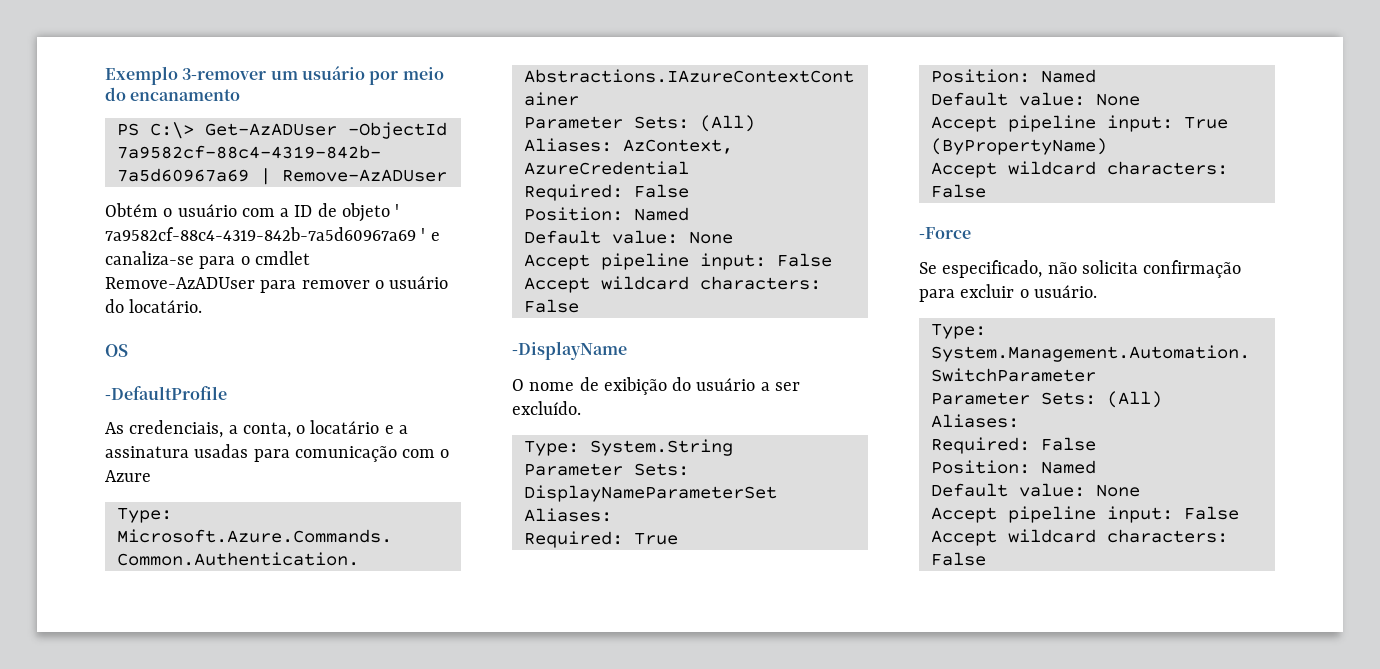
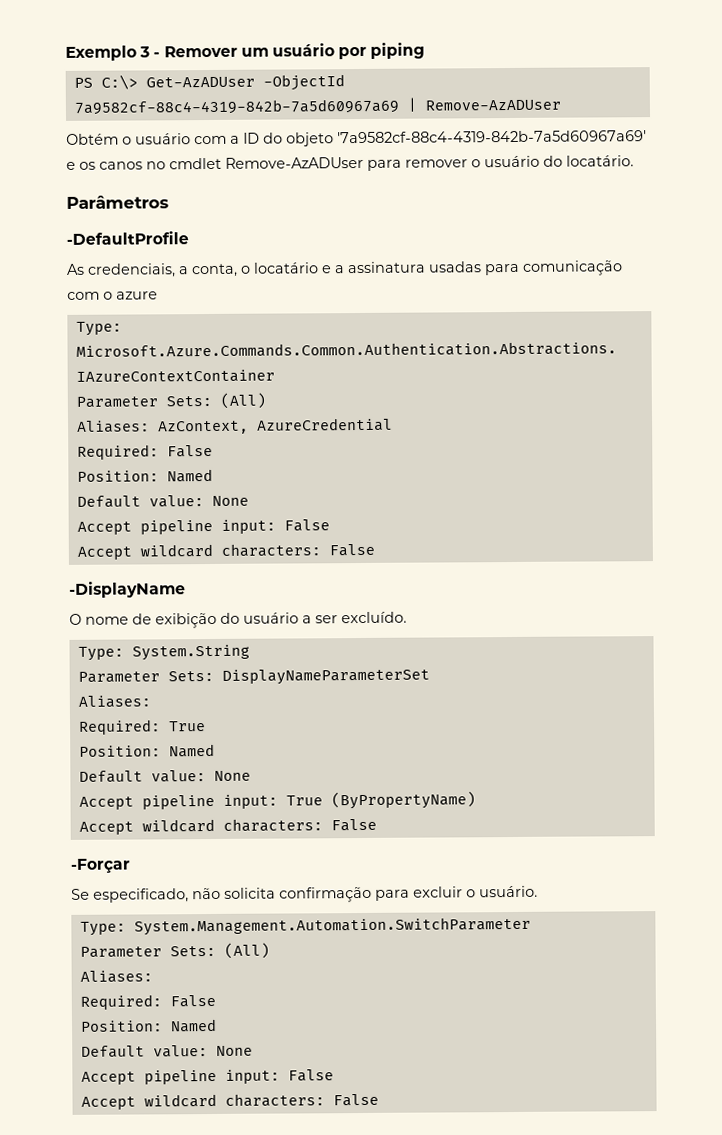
- Exemplo 3-remover um usuário por meio do encanamento
+ Exemplo 3 - Remover um usuário por piping
- Obtém o usuário com a ID de objeto ' 7a9582cf-88c4-4319-842b-7a5d60967a69 ' e canaliza-se para o cmdlet Remove-AzADUser para remover o usuário do locatário.
+ Obtém o usuário com a ID do objeto '7a9582cf-88c4-4319-842b-7a5d60967a69' e os canos no cmdlet Remove-AzADUser para remover o usuário do locatário.
- OS
+ Parâmetros
- As credenciais, a conta, o locatário e a assinatura usadas para comunicação com o Azure
+ As credenciais, a conta, o locatário e a assinatura usadas para comunicação com o azure
- -Force
+ -Forçar

